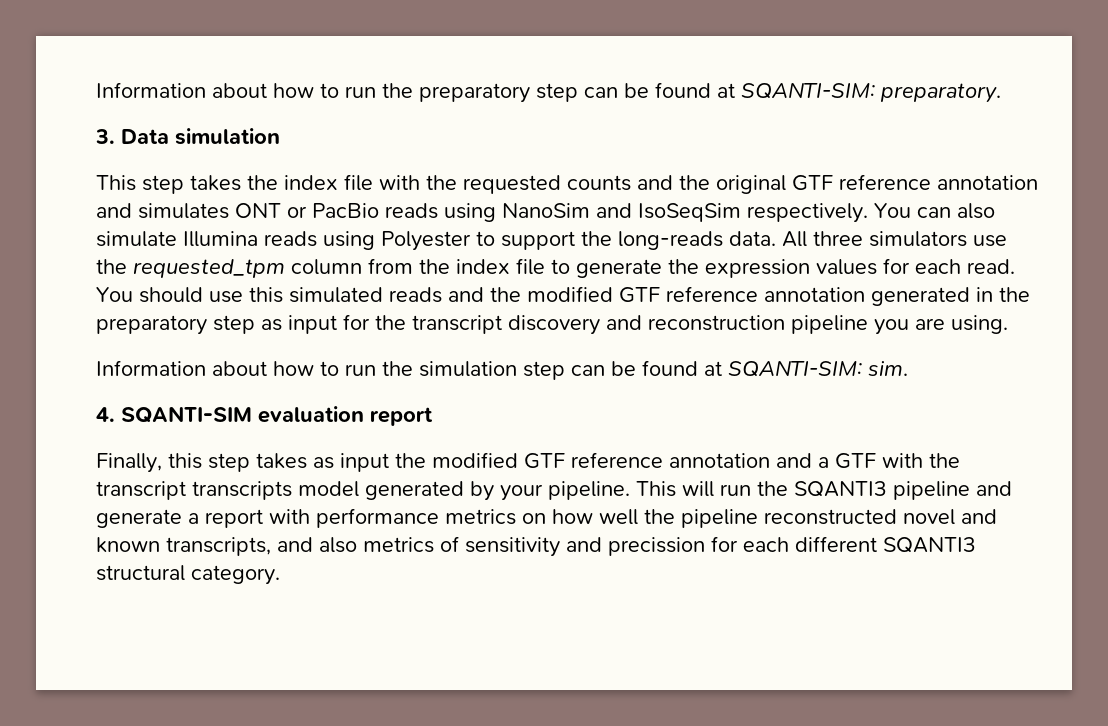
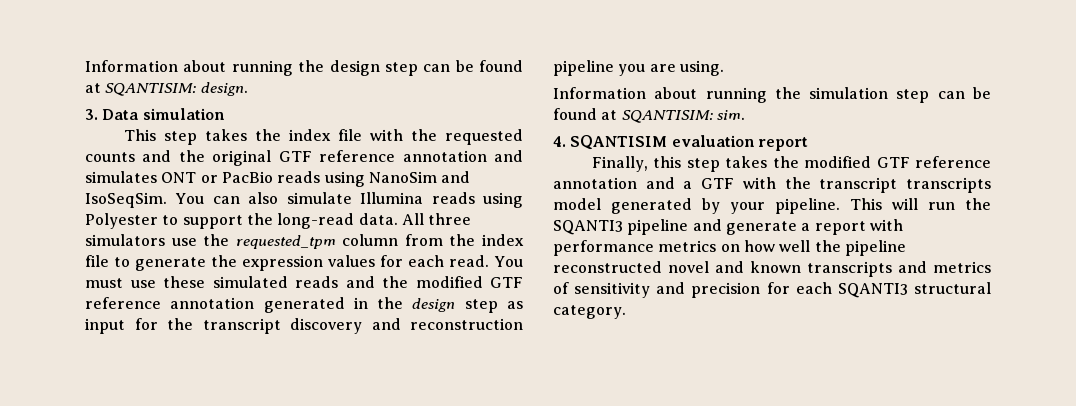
- Information about how to run the preparatory step can be found at SQANTI-SIM: preparatory.
+ Information about running the design step can be found at SQANTISIM: design.
- This step takes the index file with the requested counts and the original GTF reference annotation and simulates ONT or PacBio reads using NanoSim and IsoSeqSim respectively.
+ This step takes the index file with the requested counts and the original GTF reference annotation and simulates ONT or PacBio reads using NanoSim and IsoSeqSim.
- You can also simulate Illumina reads using Polyester to support the long-reads data.
+ You can also simulate Illumina reads using Polyester to support the long-read data.
- You should use this simulated reads and the modified GTF reference annotation generated in the preparatory step as input for the transcript discovery and reconstruction pipeline you are using.
+ You must use these simulated reads and the modified GTF reference annotation generated in the design step as input for the transcript discovery and reconstruction pipeline you are using.
- Information about how to run the simulation step can be found at SQANTI-SIM: sim.
+ Information about running the simulation step can be found at SQANTISIM: sim.
- 4. SQANTI-SIM evaluation report
+ 4. SQANTISIM evaluation report
- Finally, this step takes as input the modified GTF reference annotation and a GTF with the transcript transcripts model generated by your pipeline.
+ Finally, this step takes the modified GTF reference annotation and a GTF with the transcript transcripts model generated by your pipeline.
- This will run the SQANTI3 pipeline and generate a report with performance metrics on how well the pipeline reconstructed novel and known transcripts, and also metrics of sensitivity and precission for each different SQANTI3 structural category.
+ This will run the SQANTI3 pipeline and generate a report with performance metrics on how well the pipeline reconstructed novel and known transcripts and metrics of sensitivity and precision for each SQANTI3 structural category.

